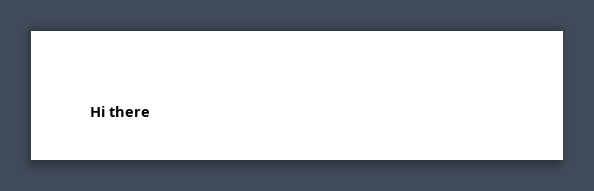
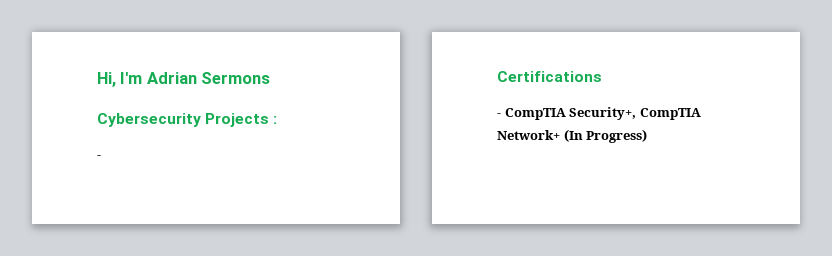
- Hi there
+ Hi, I'm Adrian Sermons
+ Cybersecurity Projects :
+ -
+ Certifications
+ - CompTIA Security+, CompTIA Network+ (In Progress)

